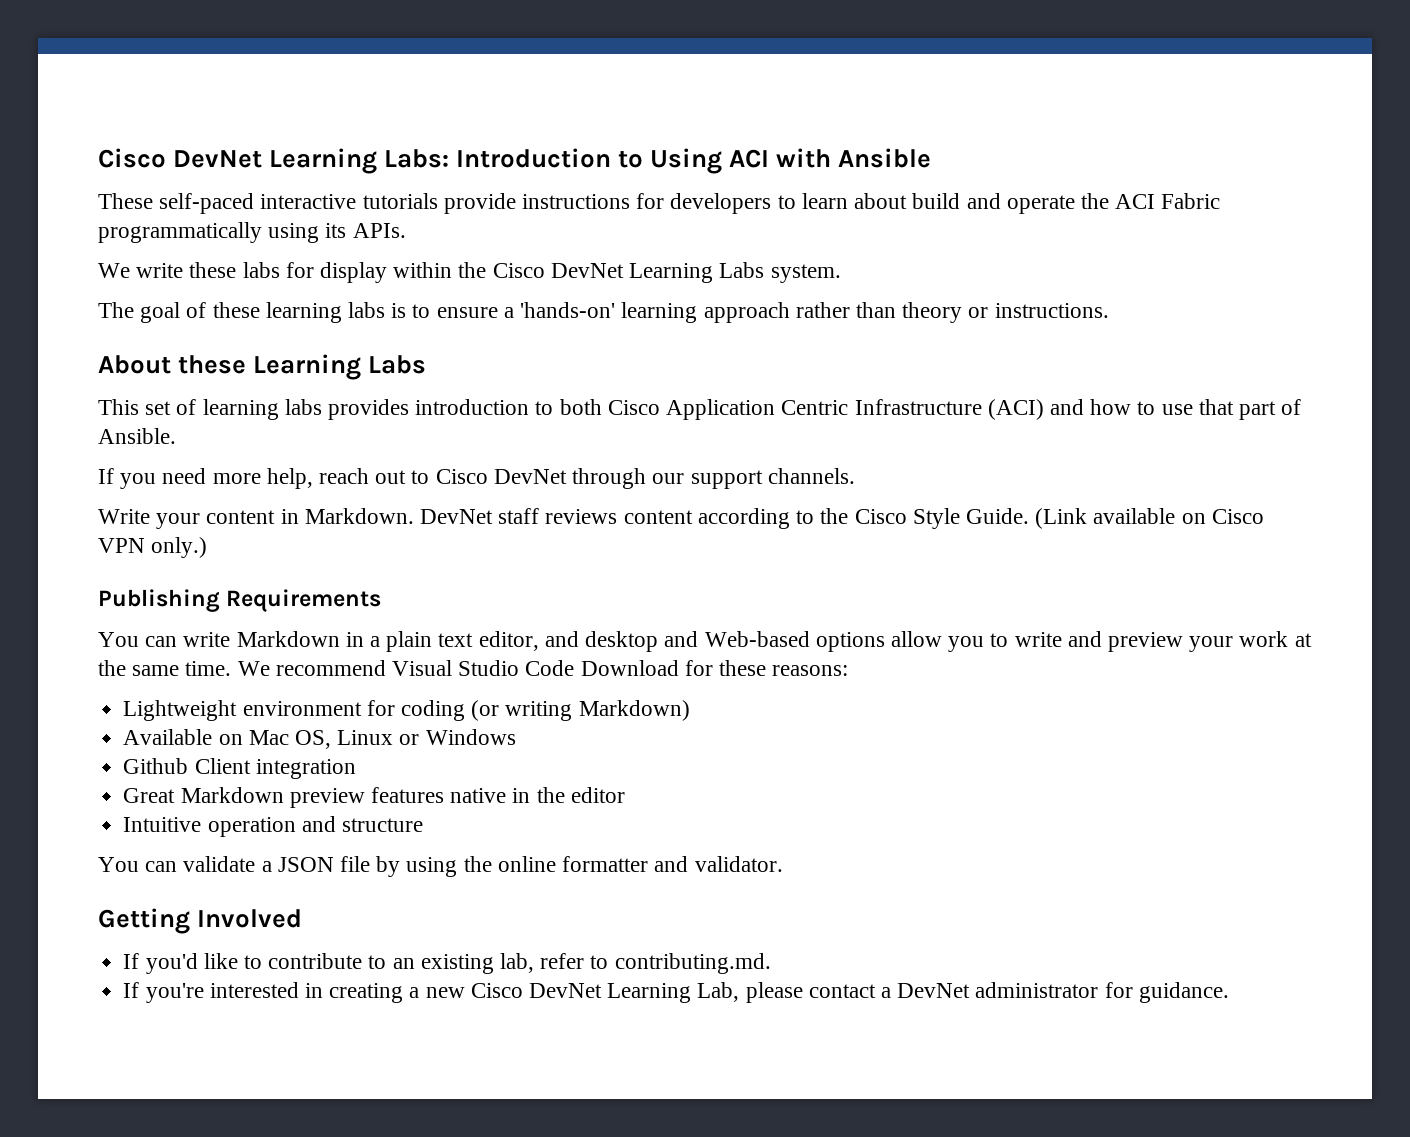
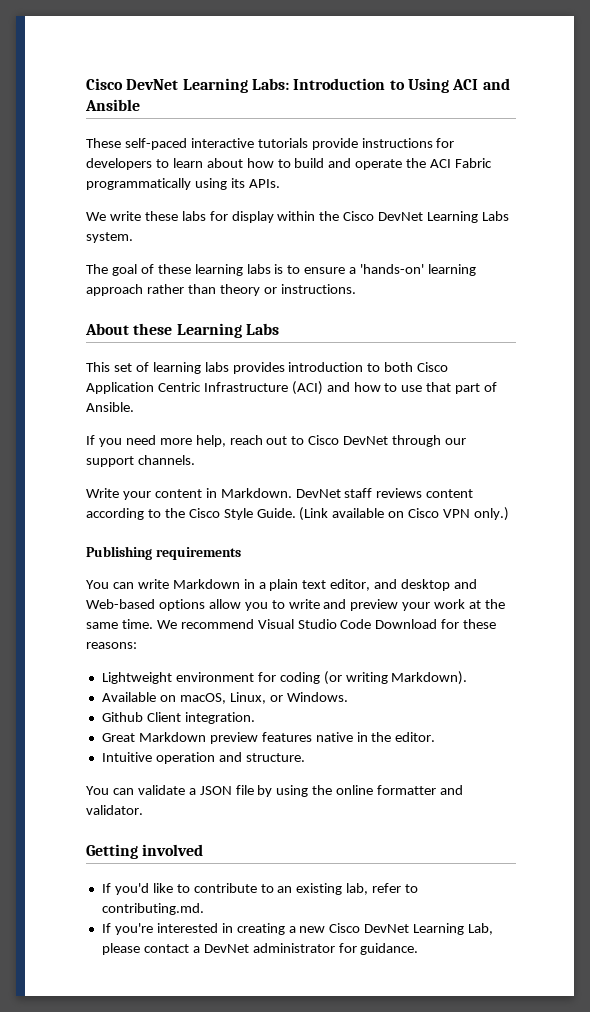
- Cisco DevNet Learning Labs: Introduction to Using ACI with Ansible
+ Cisco DevNet Learning Labs: Introduction to Using ACI and Ansible
- These self-paced interactive tutorials provide instructions for developers to learn about build and operate the ACI Fabric programmatically using its APIs.
+ These self-paced interactive tutorials provide instructions for developers to learn about how to build and operate the ACI Fabric programmatically using its APIs.
- Publishing Requirements
+ Publishing requirements
- Lightweight environment for coding (or writing Markdown)
+ Lightweight environment for coding (or writing Markdown).
- Available on Mac OS, Linux or Windows
+ Available on macOS, Linux, or Windows.
- Github Client integration
+ Github Client integration.
- Great Markdown preview features native in the editor
+ Great Markdown preview features native in the editor.
- Intuitive operation and structure
+ Intuitive operation and structure.
- Getting Involved
+ Getting involved

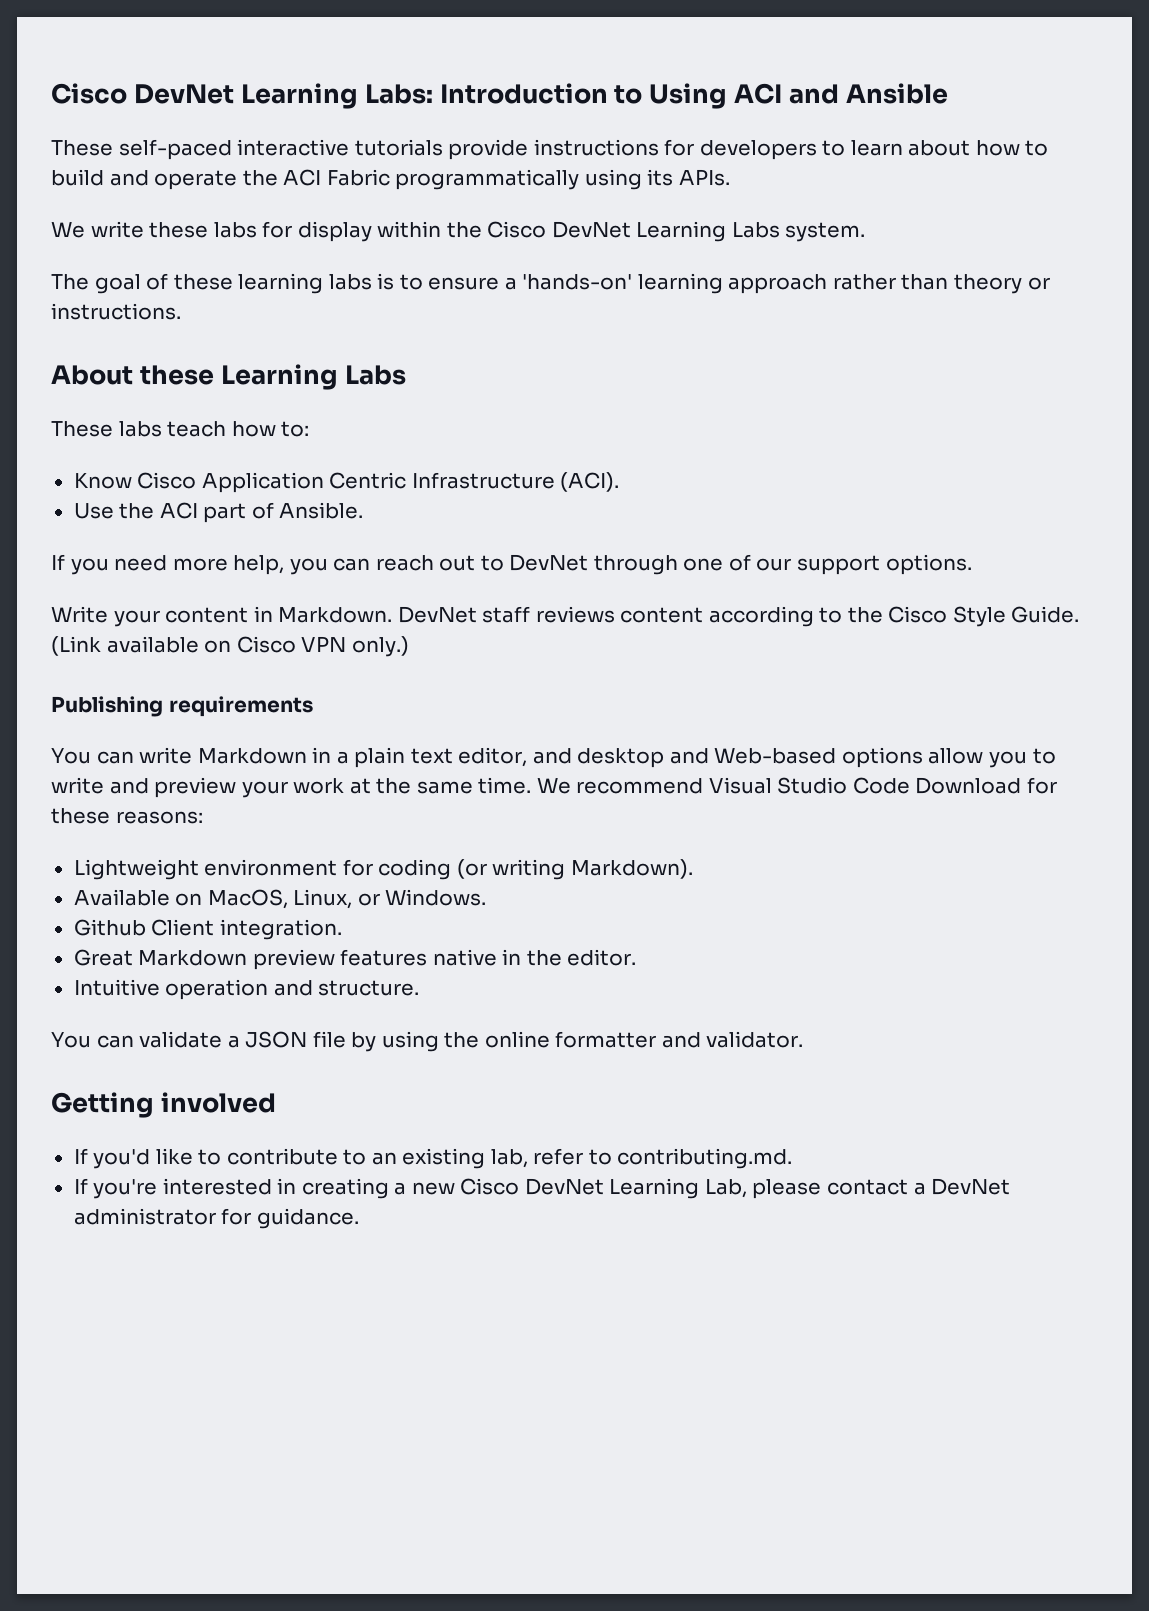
- This set of learning labs provides introduction to both Cisco Application Centric Infrastructure (ACI) and how to use that part of Ansible.
+ These labs teach how to:
+ Know Cisco Application Centric Infrastructure (ACI).
+ Use the ACI part of Ansible.
- If you need more help, reach out to Cisco DevNet through our support channels.
+ If you need more help, you can reach out to DevNet through one of our support options.
- Available on macOS, Linux, or Windows.
+ Available on MacOS, Linux, or Windows.

